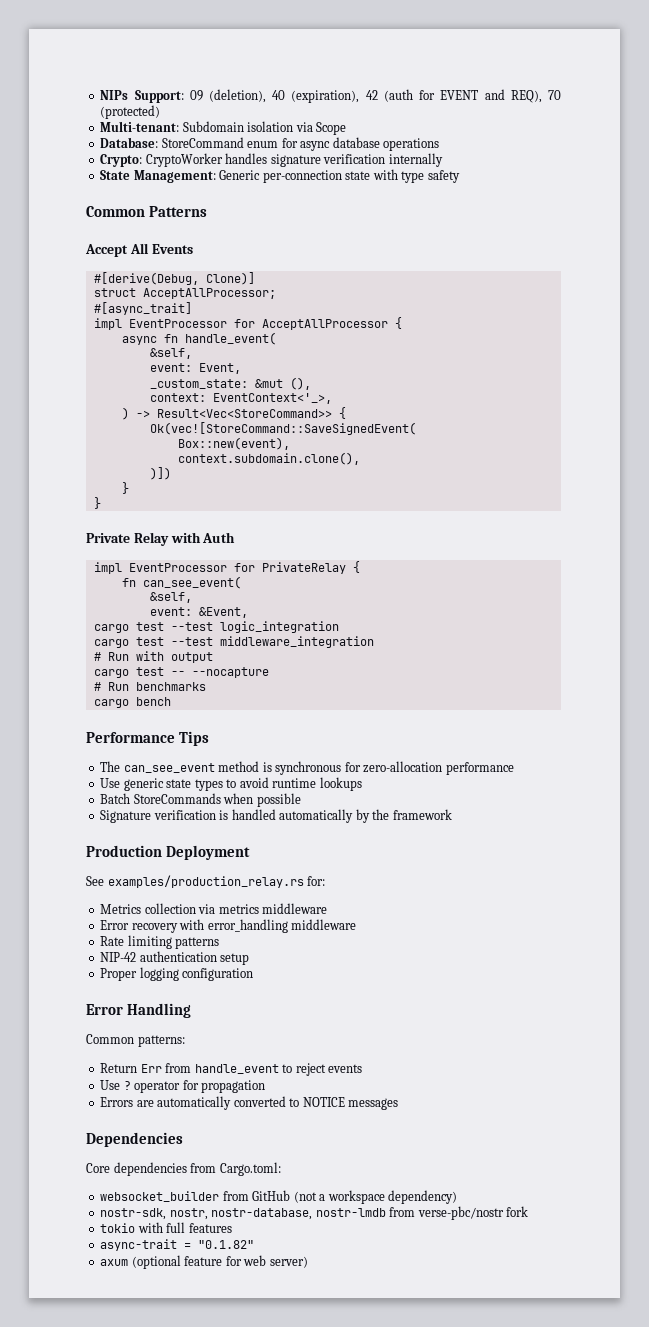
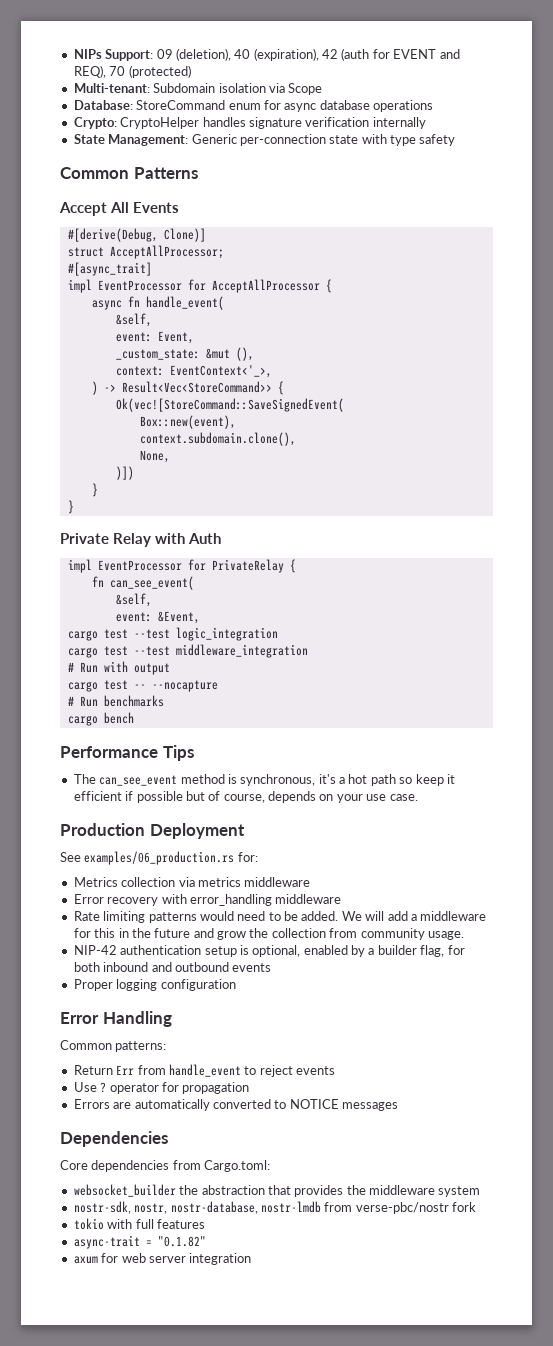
- Crypto: CryptoWorker handles signature verification internally
+ Crypto: CryptoHelper handles signature verification internally
+ None,
- The can_see_event method is synchronous for zero-allocation performance
- Use generic state types to avoid runtime lookups
- Batch StoreCommands when possible
- Signature verification is handled automatically by the framework
+ The can_see_event method is synchronous, it's a hot path so keep it efficient if possible but of course, depends on your use case.
- See examples/production_relay.rs for:
+ See examples/06_production.rs for:
- Rate limiting patterns
- NIP-42 authentication setup
+ Rate limiting patterns would need to be added. We will add a middleware for this in the future and grow the collection from community usage.
+ NIP-42 authentication setup is optional, enabled by a builder flag, for both inbound and outbound events
- websocket_builder from GitHub (not a workspace dependency)
+ websocket_builder the abstraction that provides the middleware system
- axum (optional feature for web server)
+ axum for web server integration

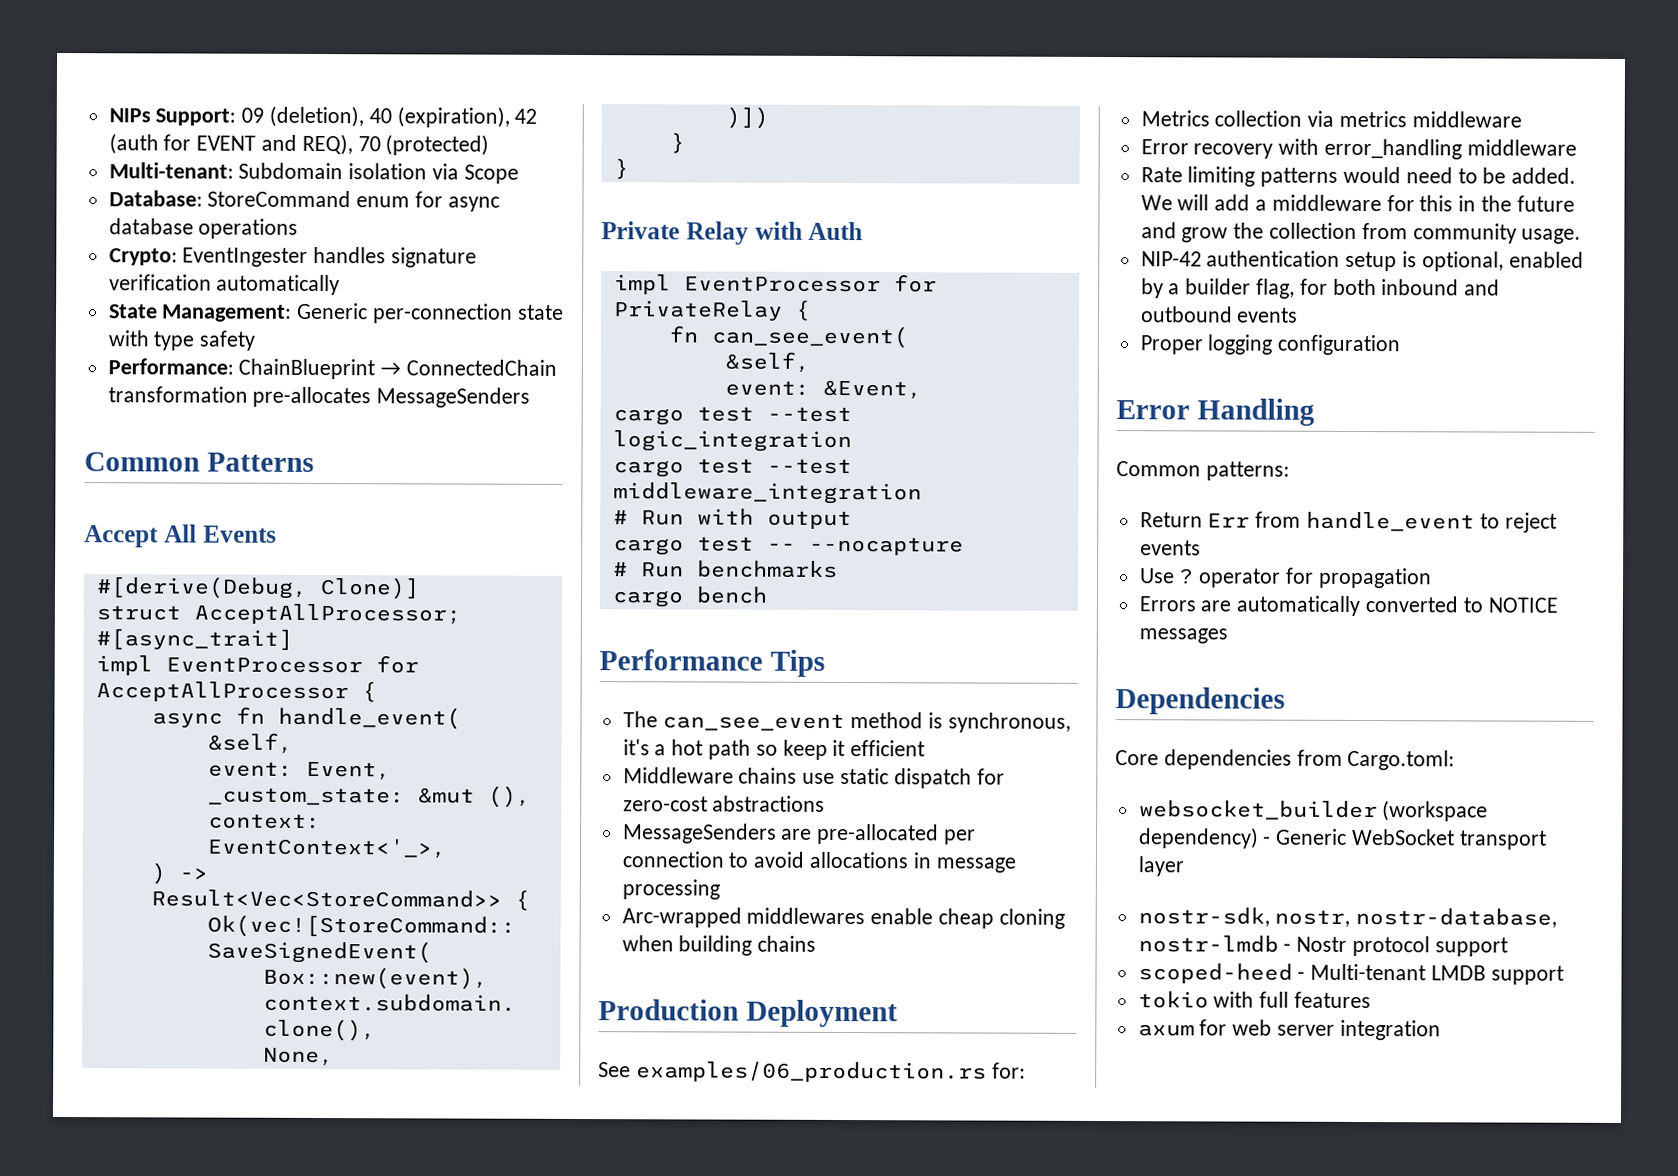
- Crypto: CryptoHelper handles signature verification internally
+ Crypto: EventIngester handles signature verification automatically
+ Performance: ChainBlueprint → ConnectedChain transformation pre-allocates MessageSenders
- The can_see_event method is synchronous, it's a hot path so keep it efficient if possible but of course, depends on your use case.
+ The can_see_event method is synchronous, it's a hot path so keep it efficient
+ Middleware chains use static dispatch for zero-cost abstractions
+ MessageSenders are pre-allocated per connection to avoid allocations in message processing
+ Arc-wrapped middlewares enable cheap cloning when building chains
- websocket_builder the abstraction that provides the middleware system
- nostr-sdk, nostr, nostr-database, nostr-lmdb from verse-pbc/nostr fork
+ websocket_builder (workspace dependency) - Generic WebSocket transport layer
+ nostr-sdk, nostr, nostr-database, nostr-lmdb - Nostr protocol support
+ scoped-heed - Multi-tenant LMDB support
- async-trait = "0.1.82"

